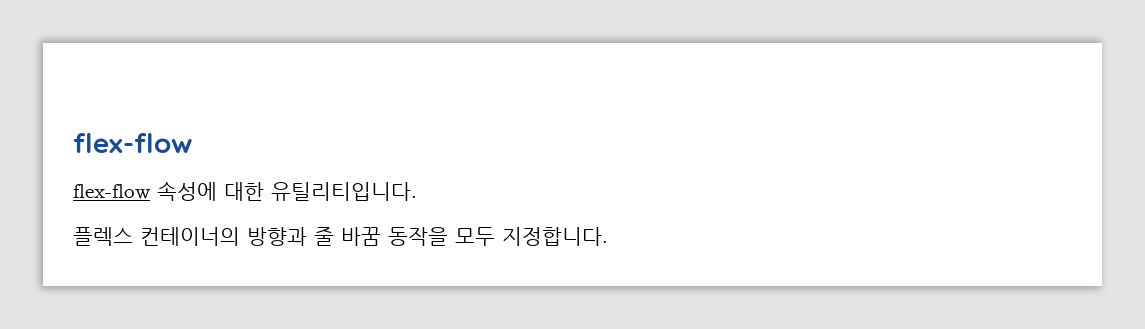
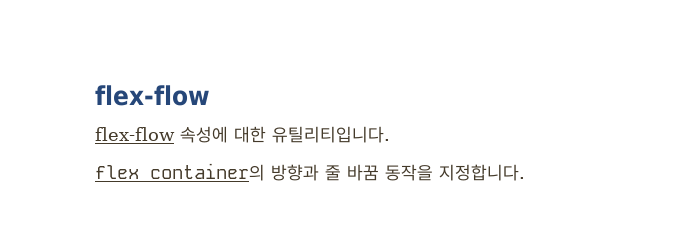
- 플렉스 컨테이너의 방향과 줄 바꿈 동작을 모두 지정합니다.
+ flex container의 방향과 줄 바꿈 동작을 지정합니다.

